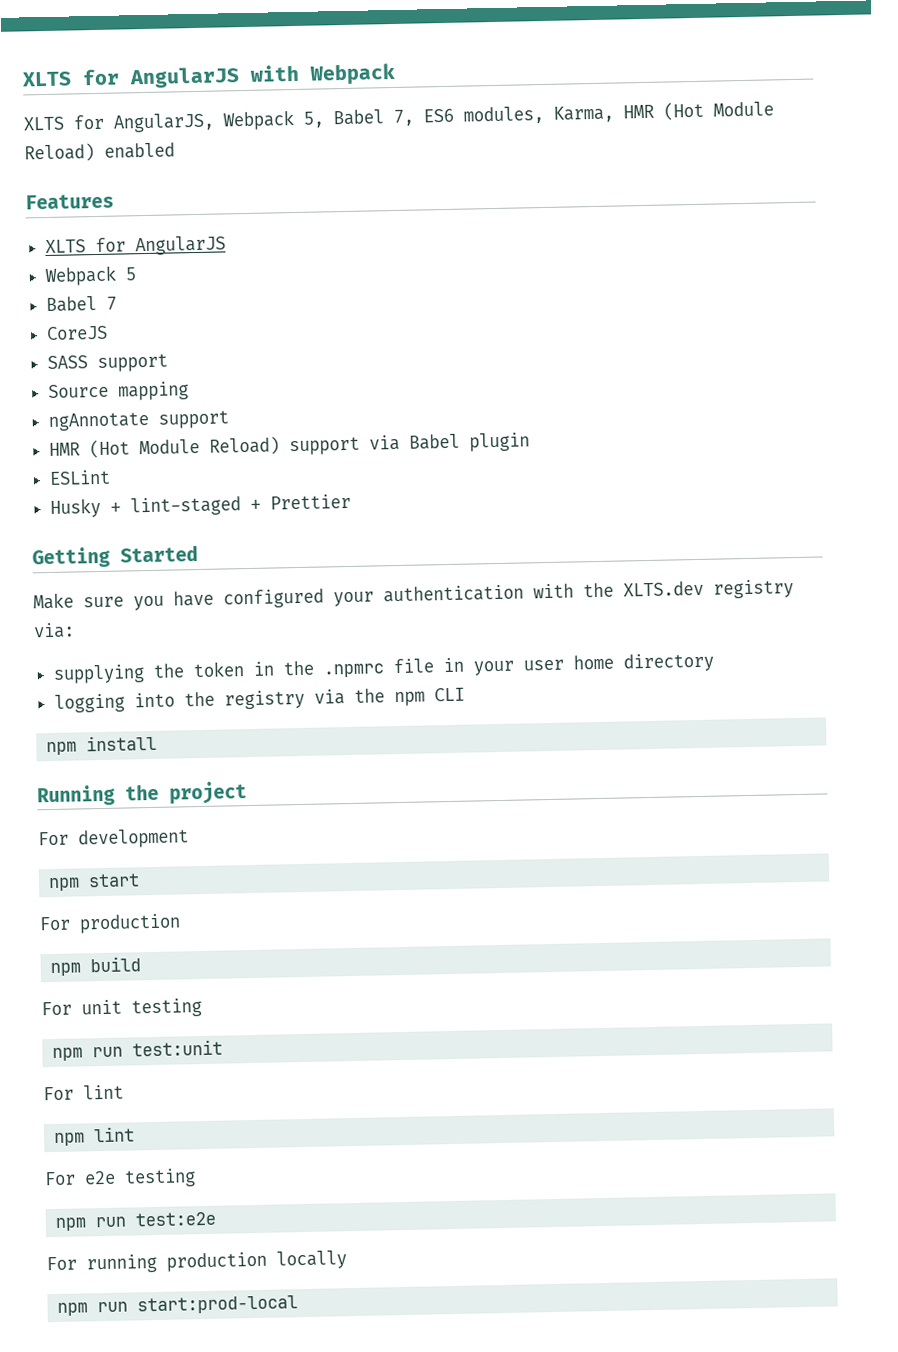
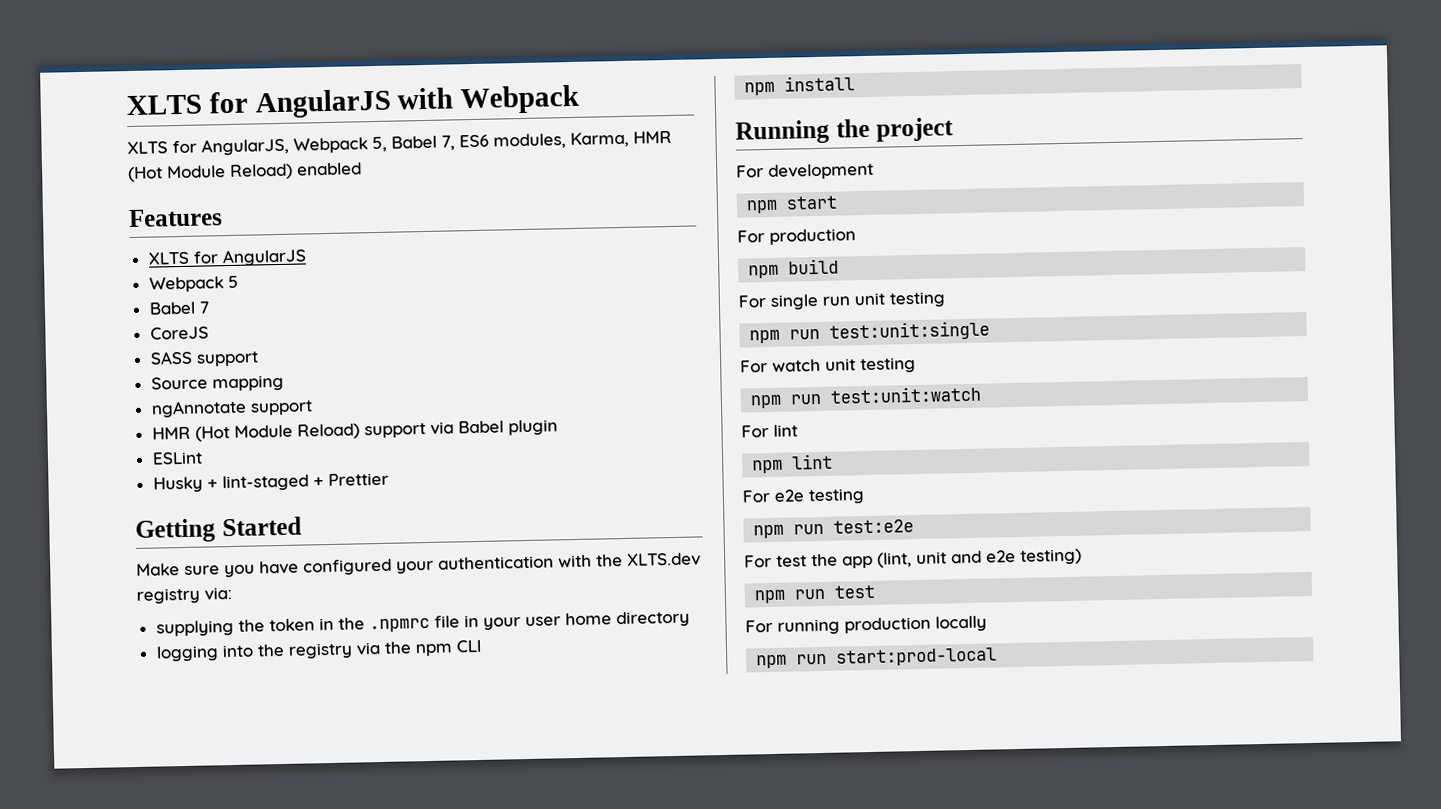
- For unit testing
- npm run test:unit
+ For single run unit testing
+ npm run test:unit:single
+ For watch unit testing
+ npm run test:unit:watch
+ For test the app (lint, unit and e2e testing)
+ npm run test

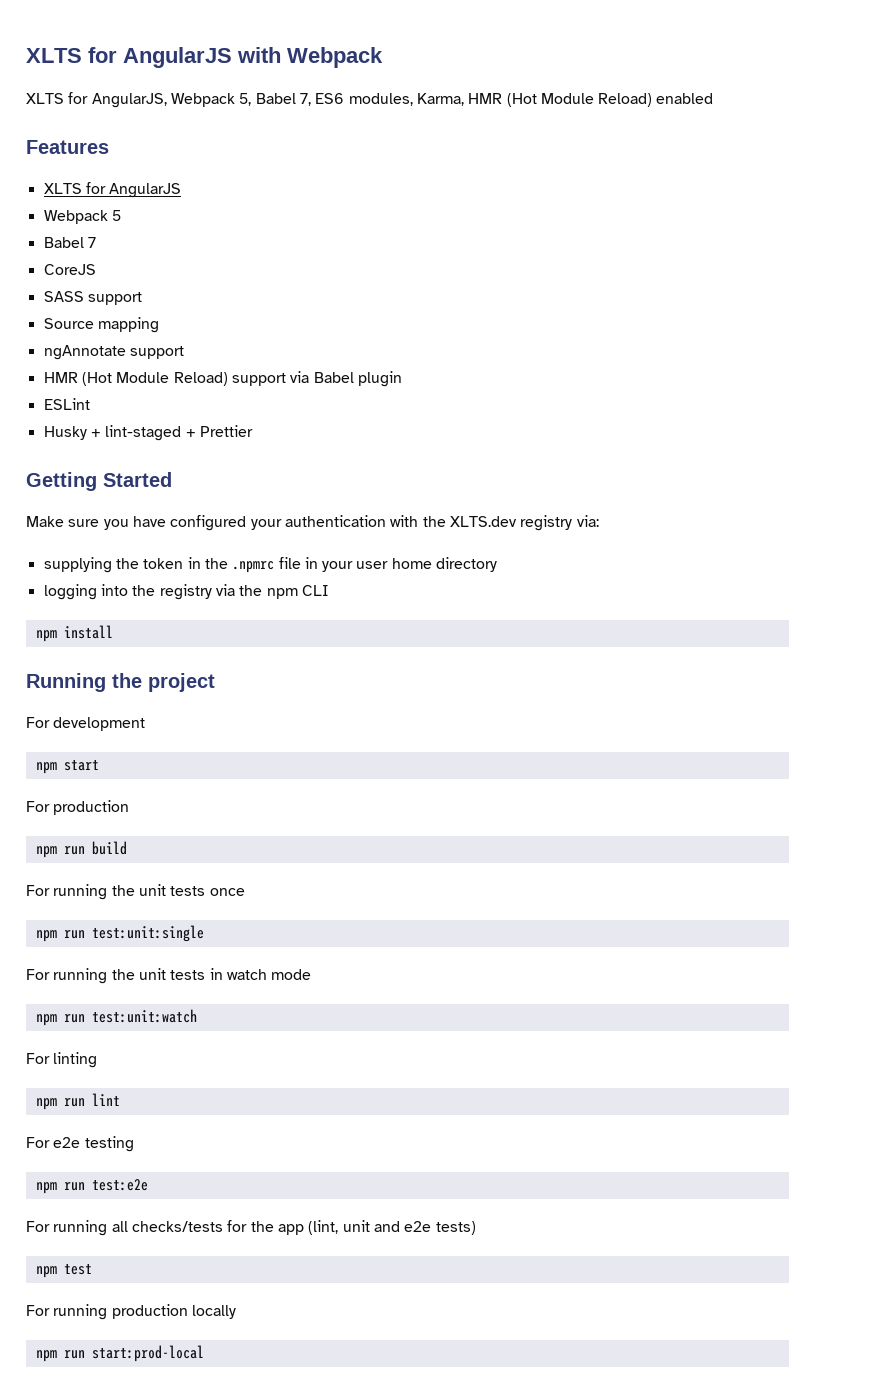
- npm build
+ npm run build
- For single run unit testing
+ For running the unit tests once
- For watch unit testing
+ For running the unit tests in watch mode
- For lint
- npm lint
+ For linting
+ npm run lint
- For test the app (lint, unit and e2e testing)
- npm run test
+ For running all checks/tests for the app (lint, unit and e2e tests)
+ npm test

